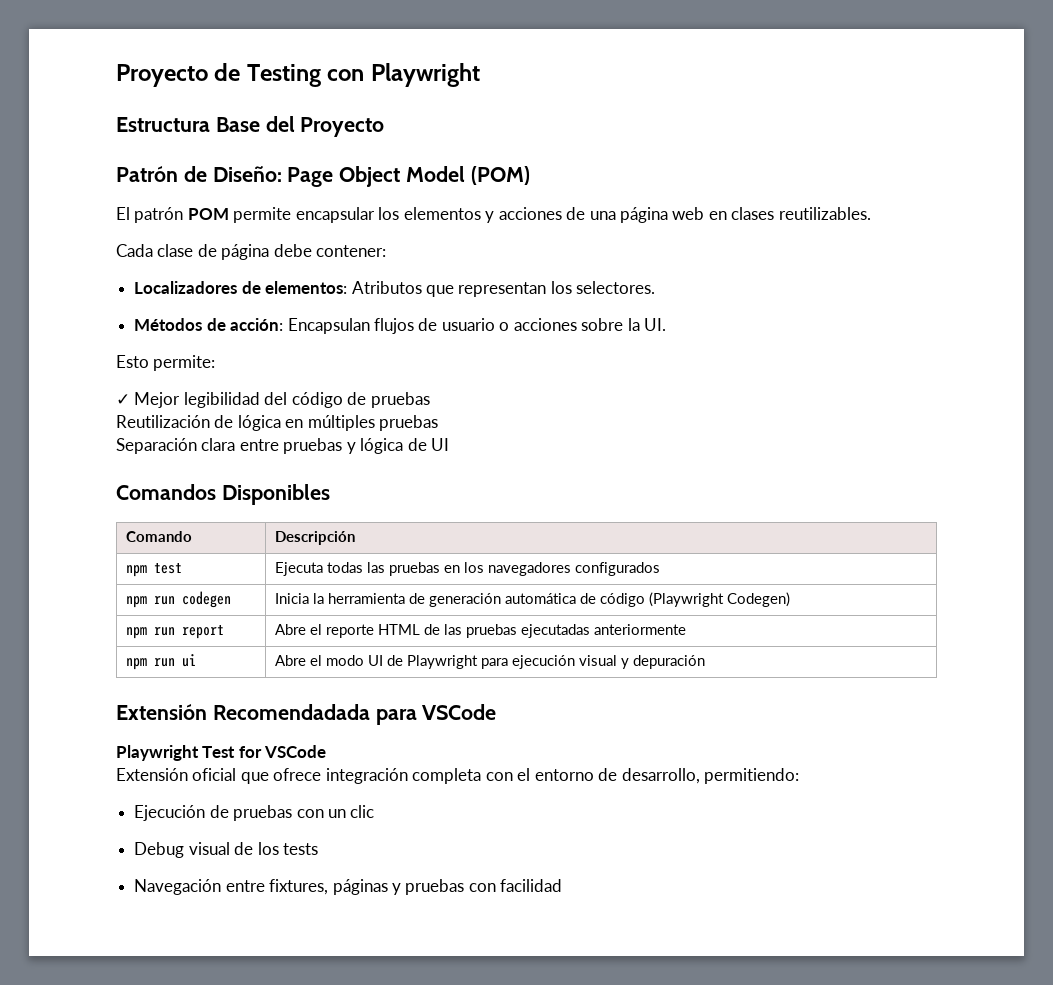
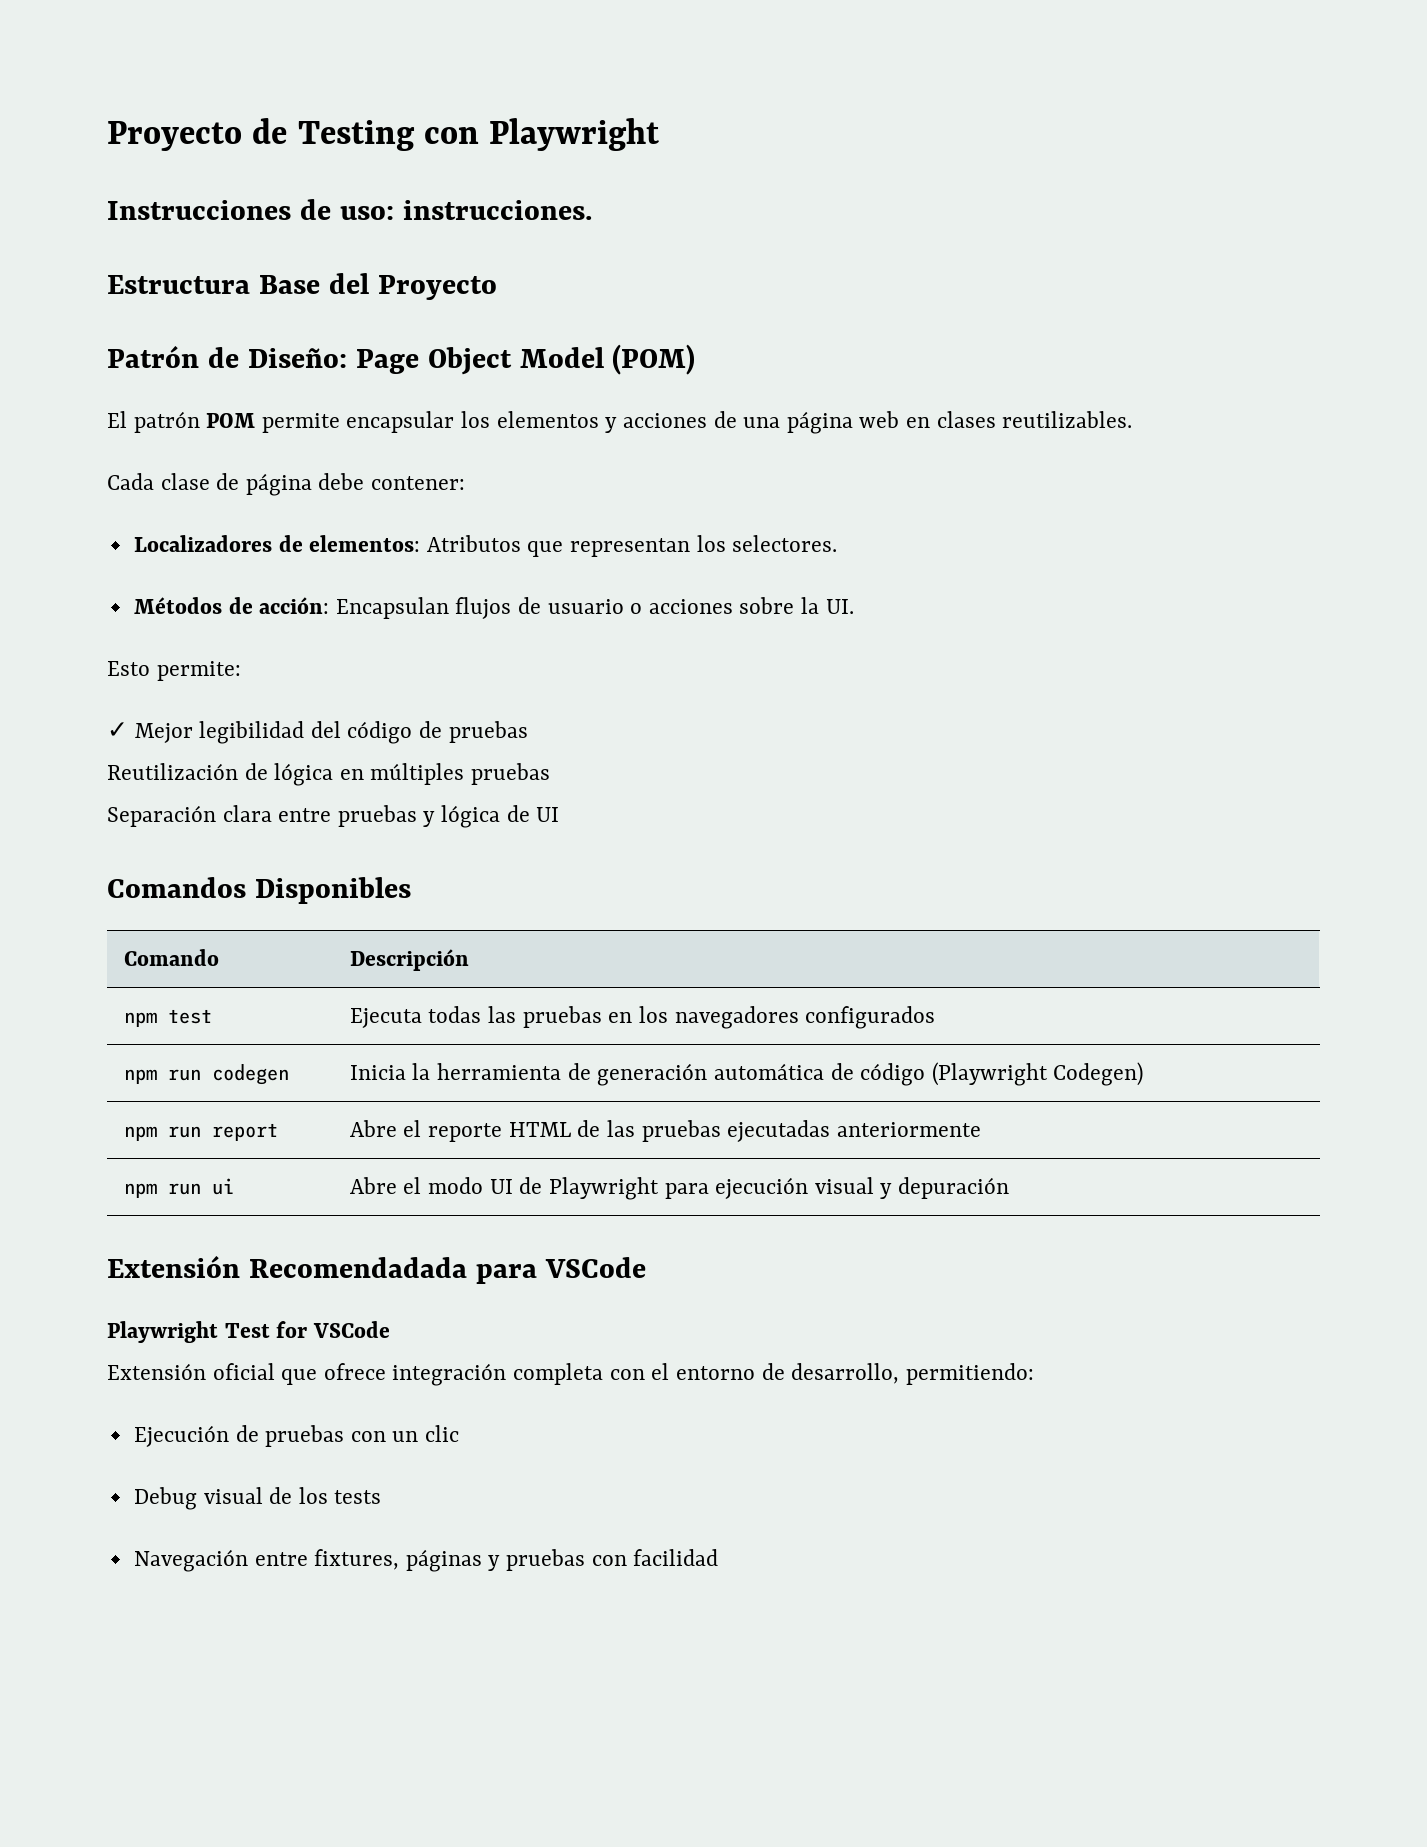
+ Instrucciones de uso: instrucciones.

